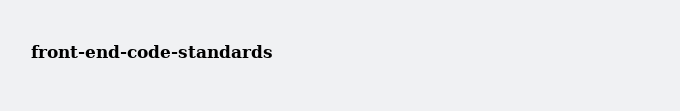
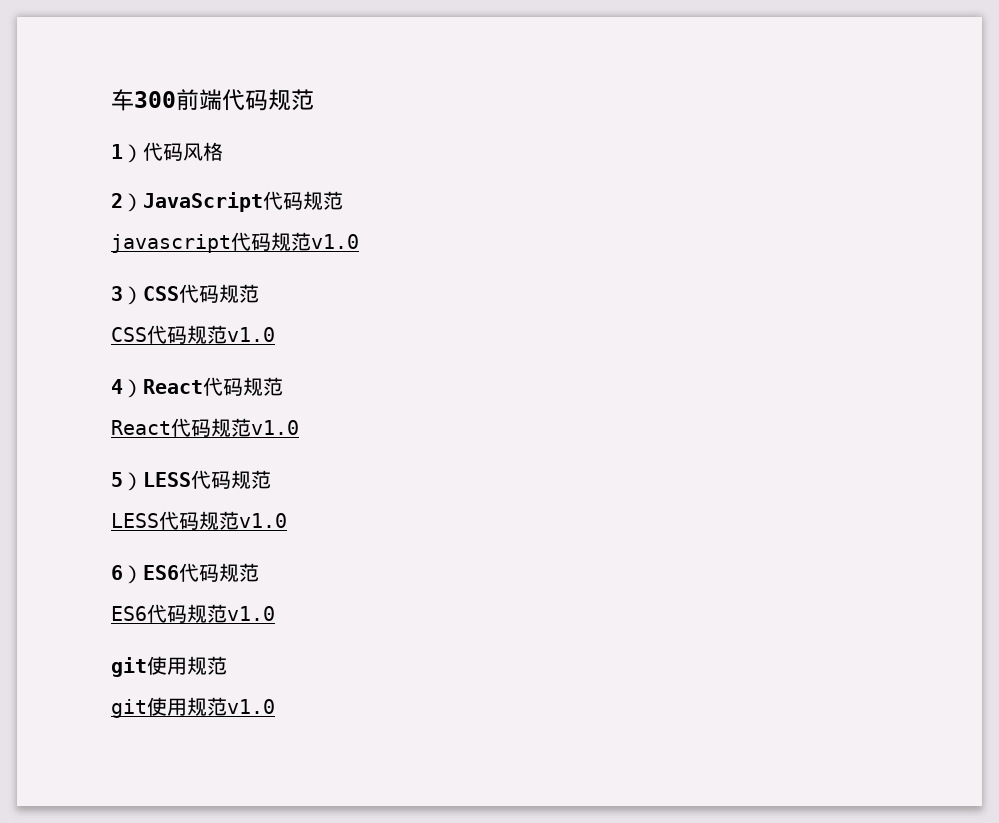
- front-end-code-standards
+ 车300前端代码规范
+ 1）代码风格
+ 2）JavaScript代码规范
+ javascript代码规范v1.0
+ 3）CSS代码规范
+ CSS代码规范v1.0
+ 4）React代码规范
+ React代码规范v1.0
+ 5）LESS代码规范
+ LESS代码规范v1.0
+ 6）ES6代码规范
+ ES6代码规范v1.0
+ git使用规范
+ git使用规范v1.0

